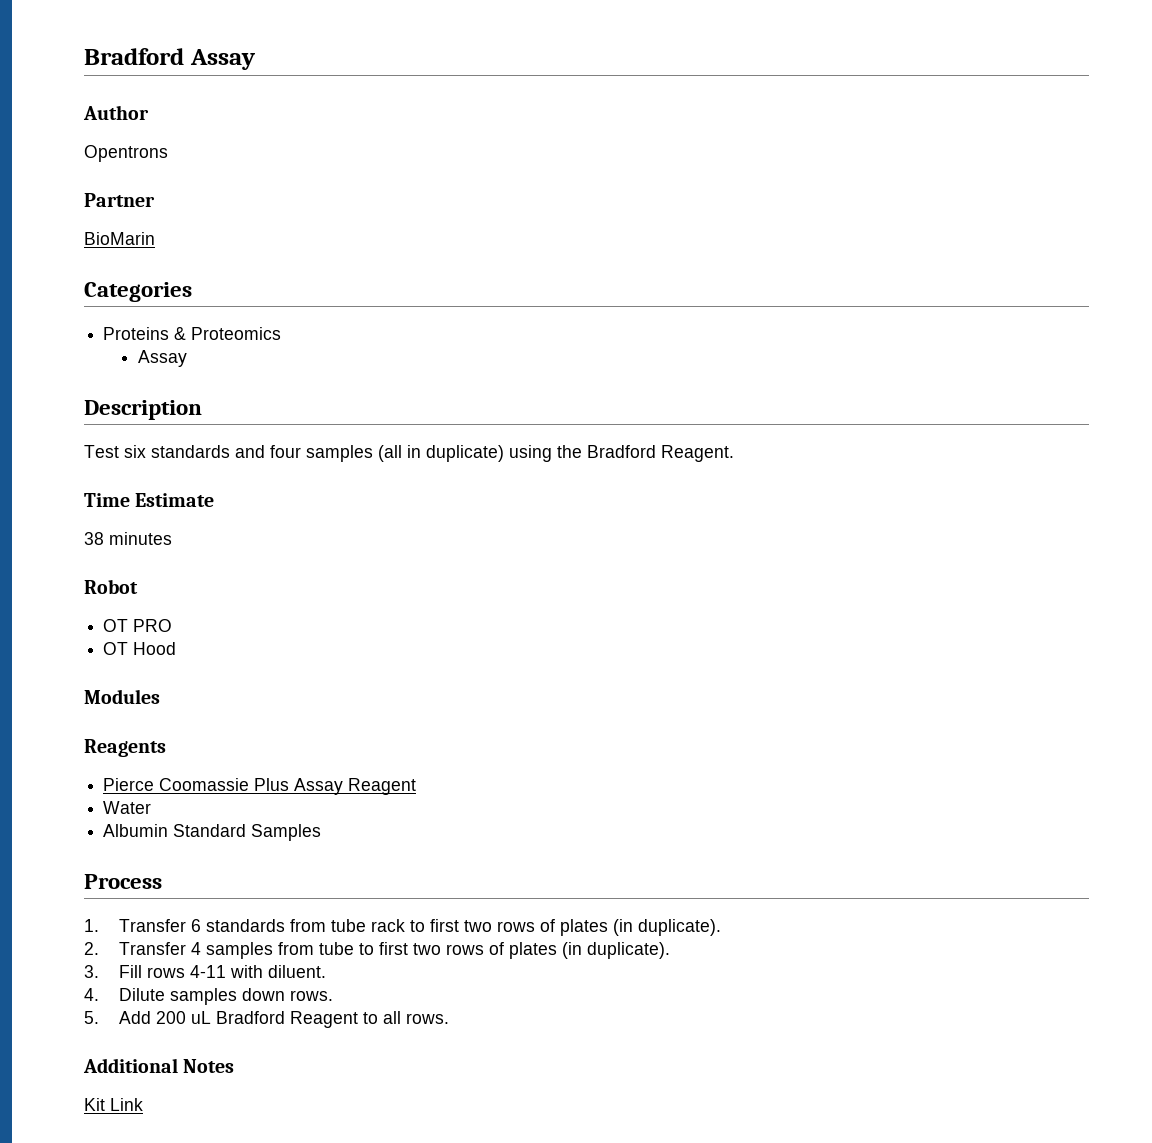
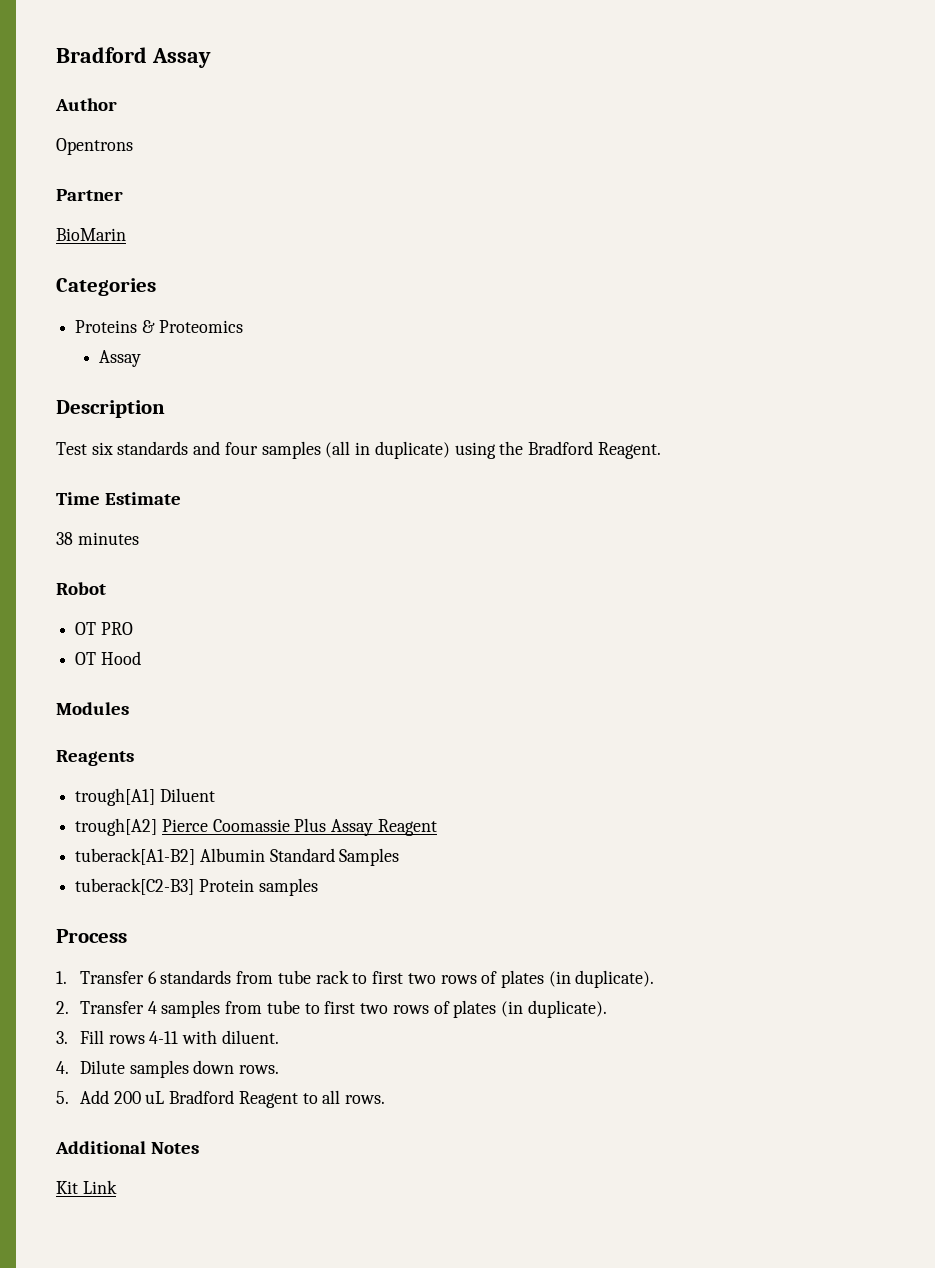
- Pierce Coomassie Plus Assay Reagent
+ trough[A1] Diluent
+ trough[A2] Pierce Coomassie Plus Assay Reagent
- Water
- Albumin Standard Samples
+ tuberack[A1-B2] Albumin Standard Samples
+ tuberack[C2-B3] Protein samples

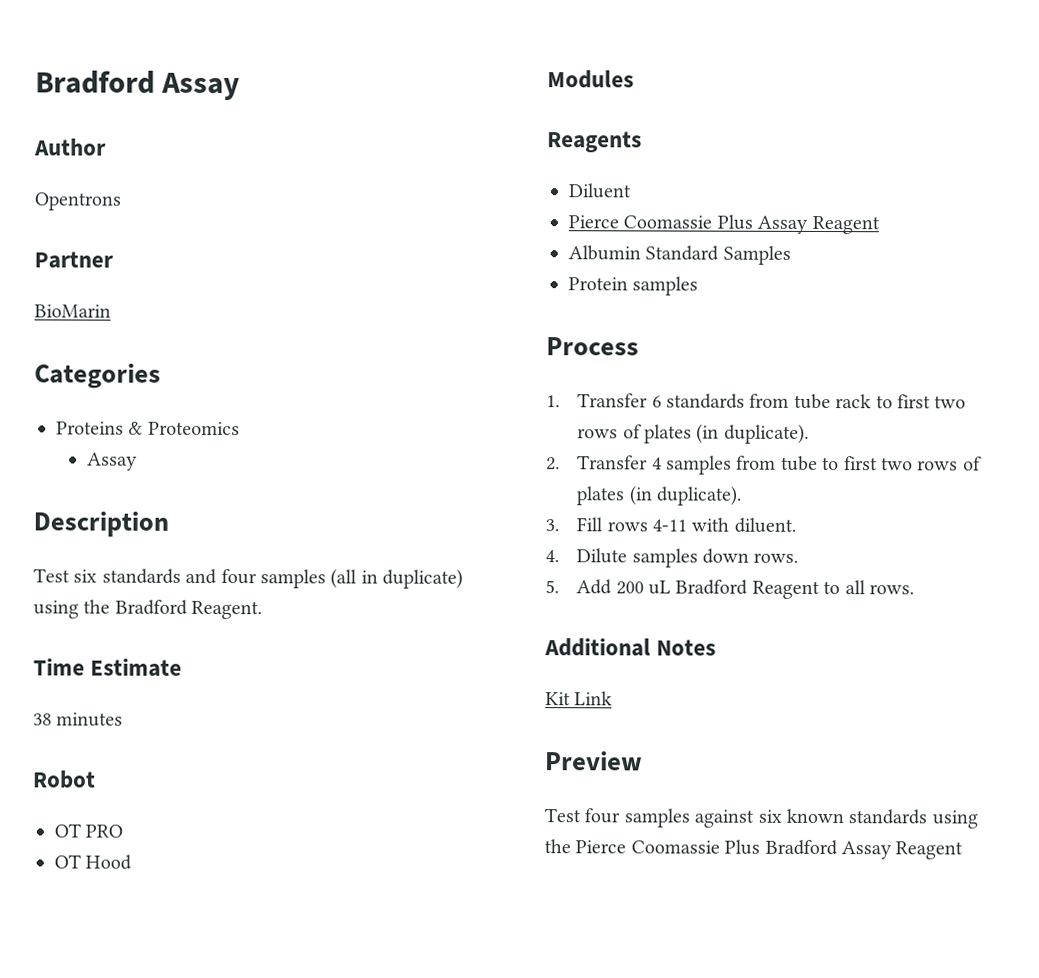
- trough[A1] Diluent
+ Diluent
- trough[A2] Pierce Coomassie Plus Assay Reagent
+ Pierce Coomassie Plus Assay Reagent
- tuberack[A1-B2] Albumin Standard Samples
+ Albumin Standard Samples
- tuberack[C2-B3] Protein samples
+ Protein samples
+ Preview
+ Test four samples against six known standards using the Pierce Coomassie Plus Bradford Assay Reagent

